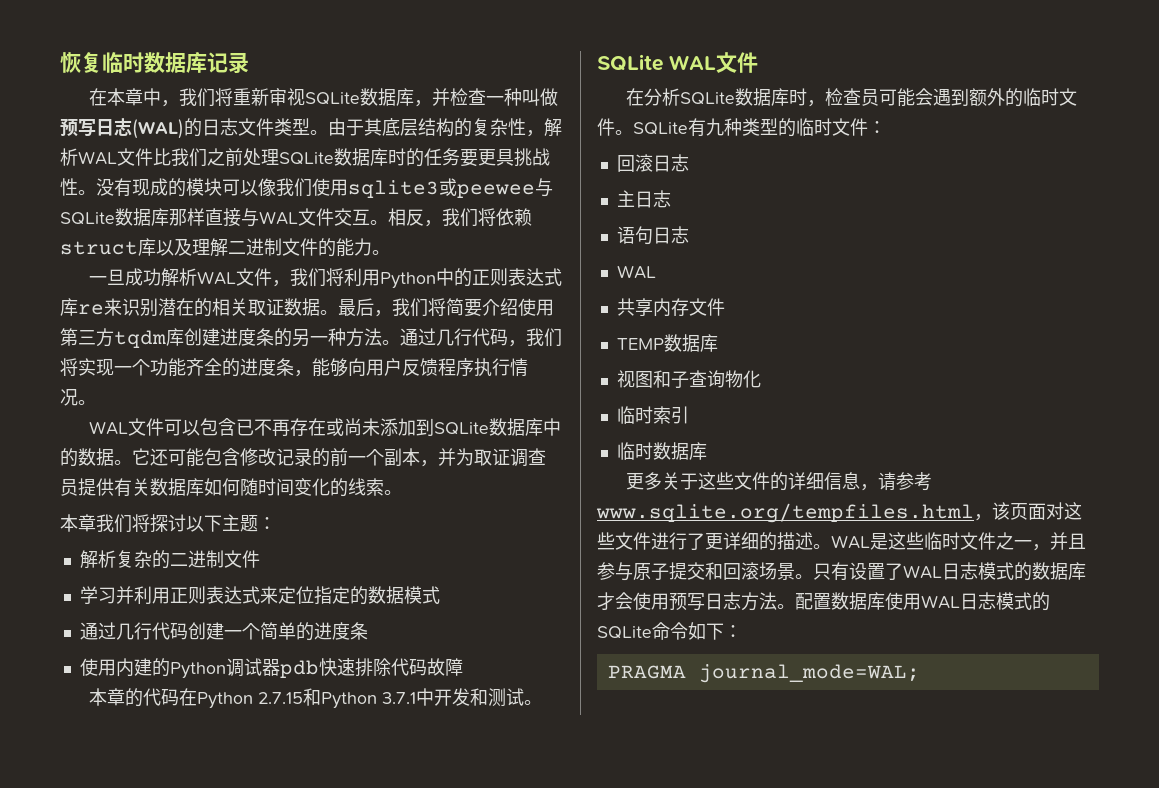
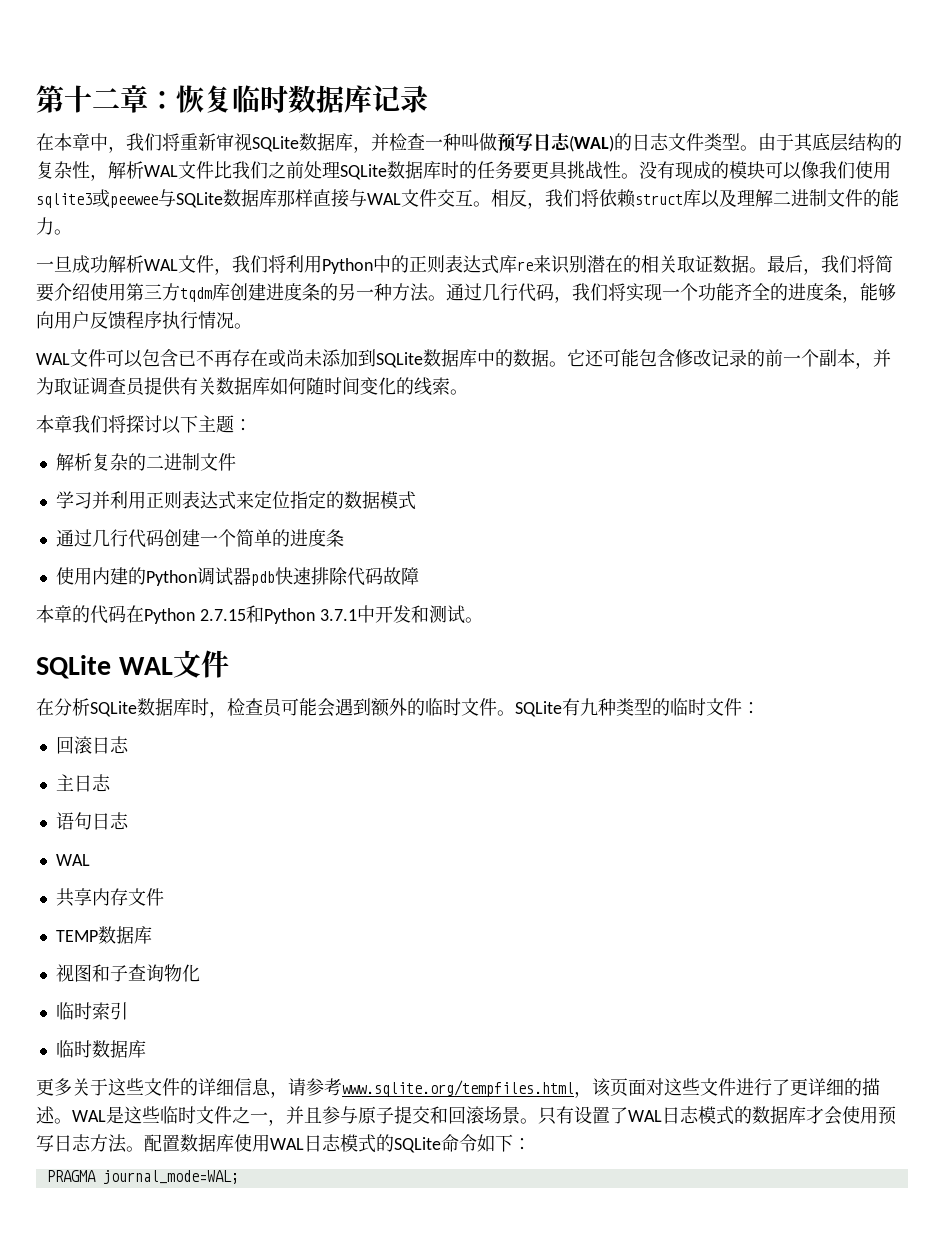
- 恢复临时数据库记录
+ 第十二章：恢复临时数据库记录

